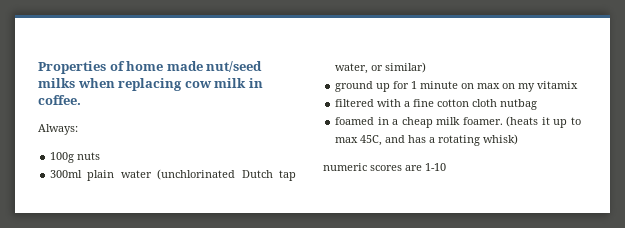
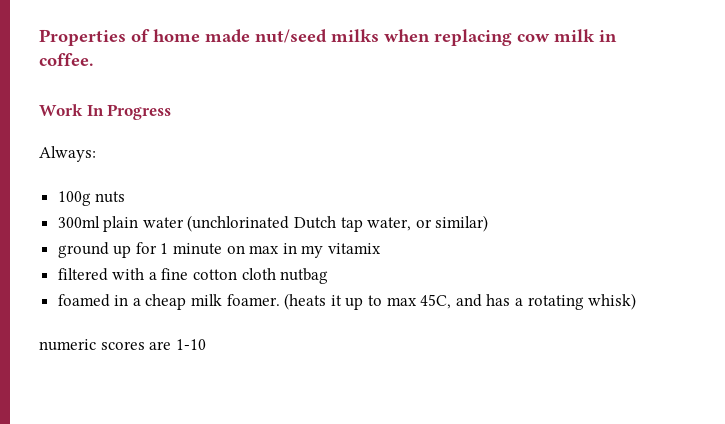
+ Work In Progress
- ground up for 1 minute on max on my vitamix
+ ground up for 1 minute on max in my vitamix

